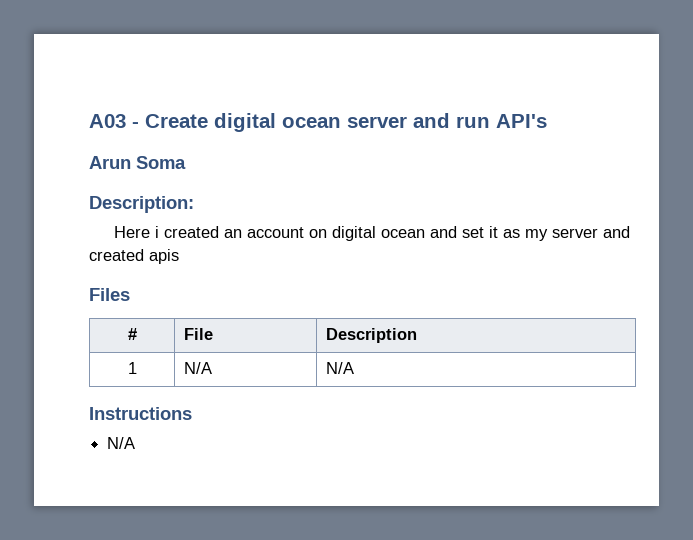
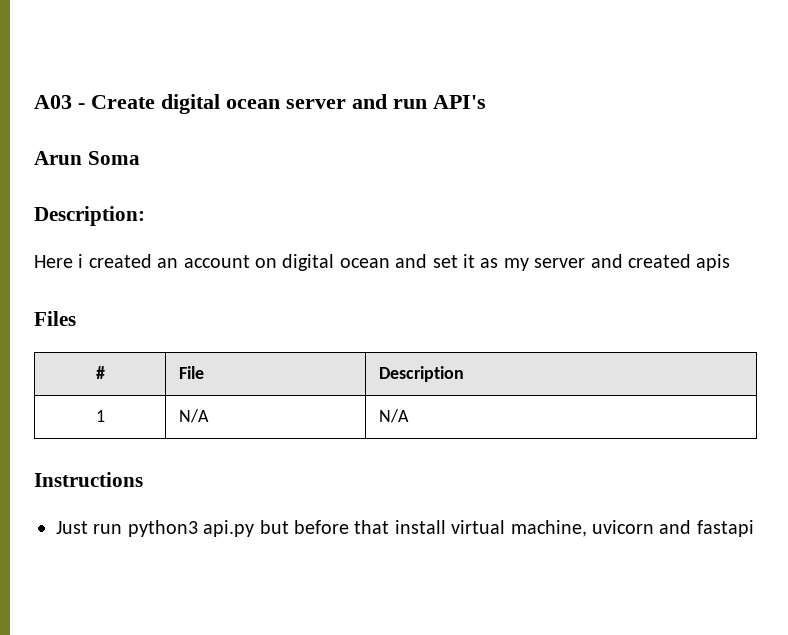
  Instructions
- N/A
+ Just run python3 api.py but before that install virtual machine, uvicorn and fastapi

